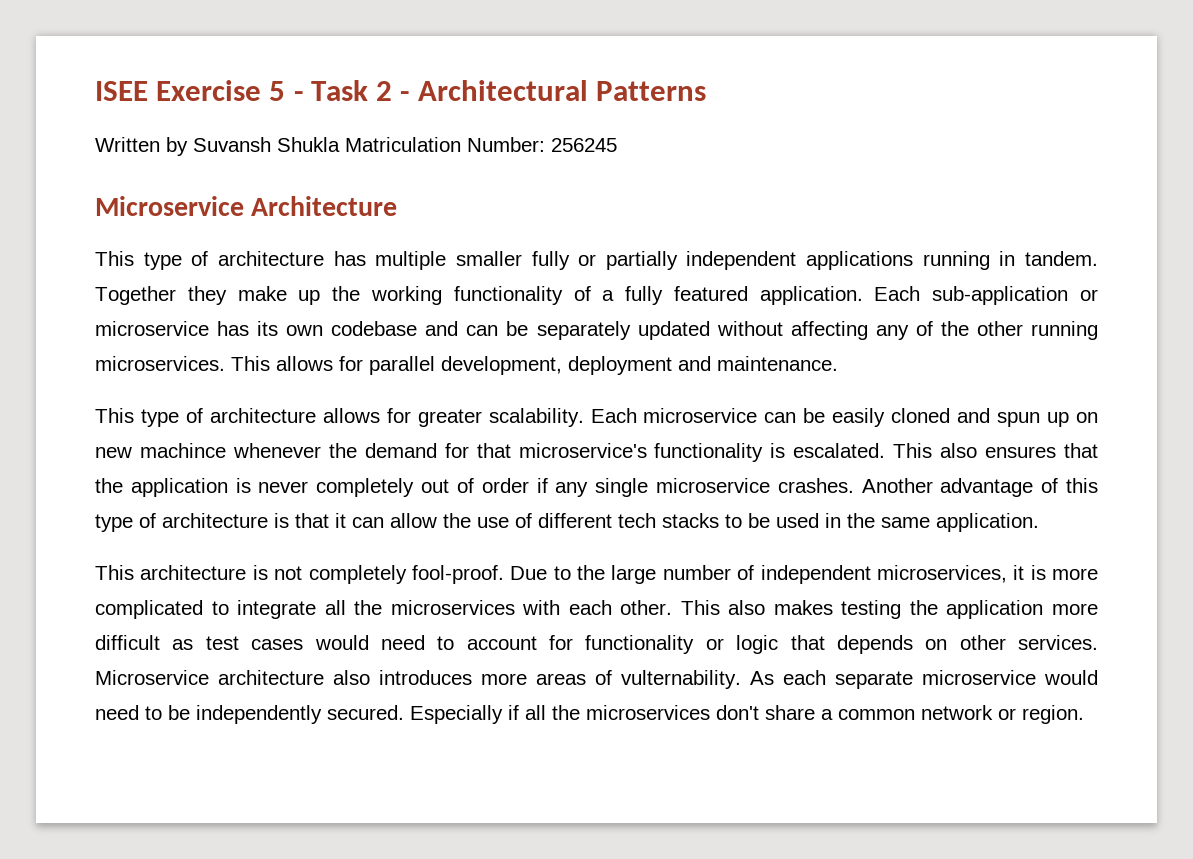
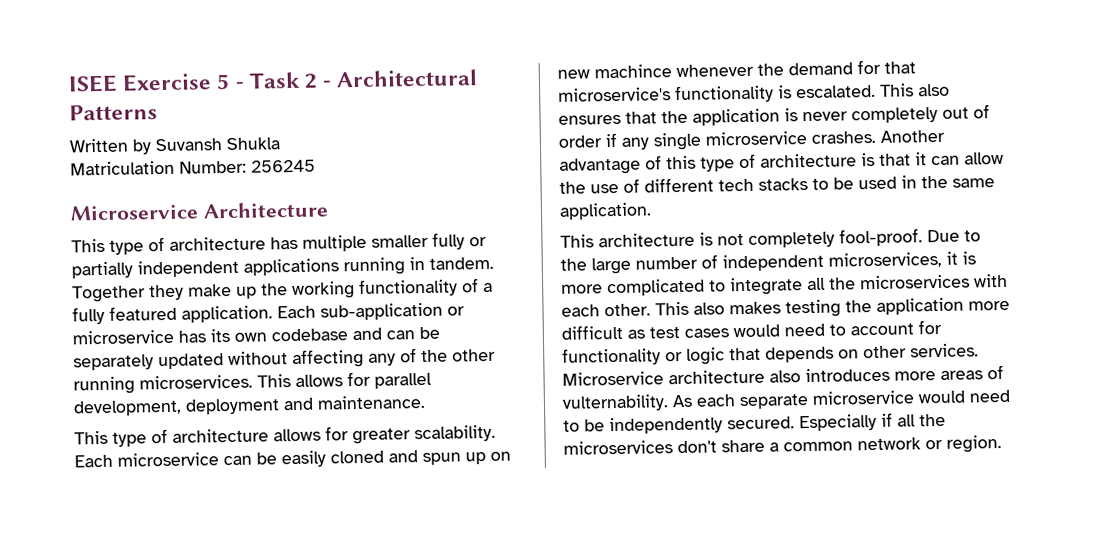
- Written by Suvansh Shukla Matriculation Number: 256245
+ Written by Suvansh Shukla
+ Matriculation Number: 256245

